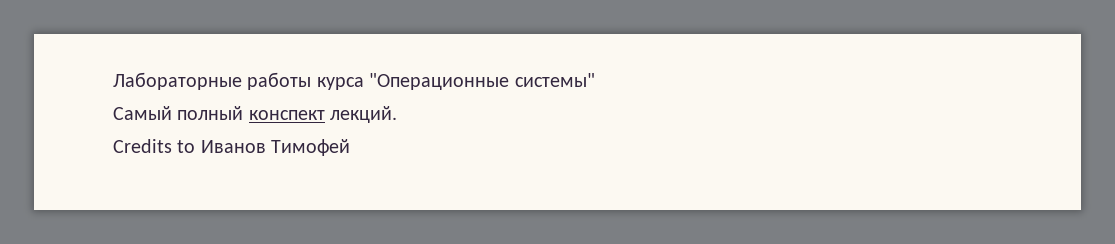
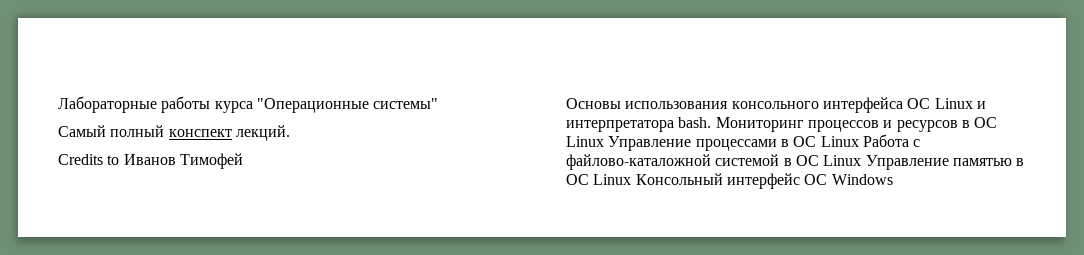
+ Основы использования консольного интерфейса ОС Linux и интерпретатора bash. Мониторинг процессов и ресурсов в ОС Linux Управление процессами в ОС Linux Работа с файлово-каталожной системой в ОС Linux Управление памятью в ОС Linux Консольный интерфейс ОС Windows

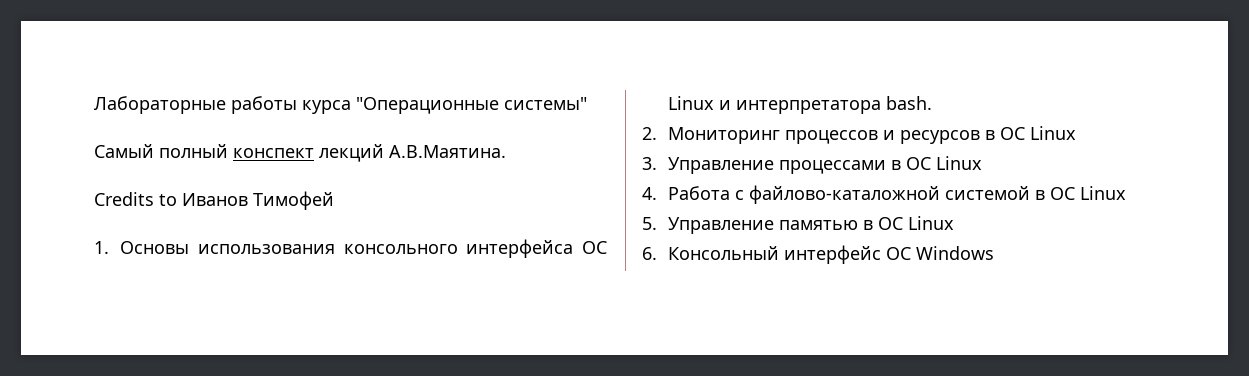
- Самый полный конспект лекций.
+ Самый полный конспект лекций А.В.Маятина.
- Основы использования консольного интерфейса ОС Linux и интерпретатора bash. Мониторинг процессов и ресурсов в ОС Linux Управление процессами в ОС Linux Работа с файлово-каталожной системой в ОС Linux Управление памятью в ОС Linux Консольный интерфейс ОС Windows
+ 1. Основы использования консольного интерфейса ОС Linux и интерпретатора bash.
+ 2. Мониторинг процессов и ресурсов в ОС Linux
+ 3. Управление процессами в ОС Linux
+ 4. Работа с файлово-каталожной системой в ОС Linux
+ 5. Управление памятью в ОС Linux
+ 6. Консольный интерфейс ОС Windows

